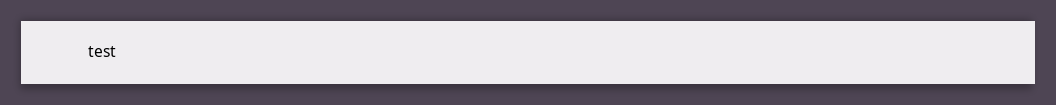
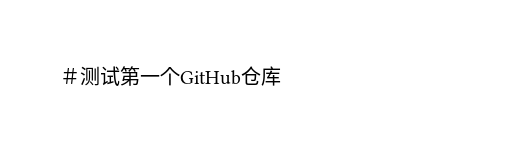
- test
+ ＃测试第一个GitHub仓库

